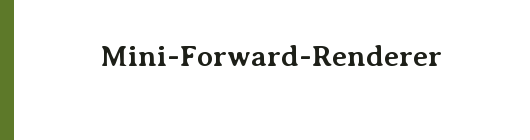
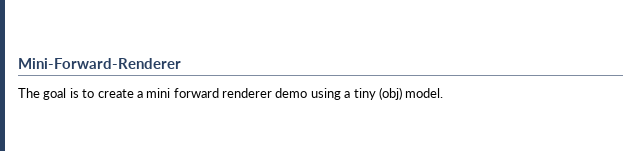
+ The goal is to create a mini forward renderer demo using a tiny (obj) model.

